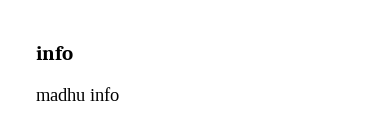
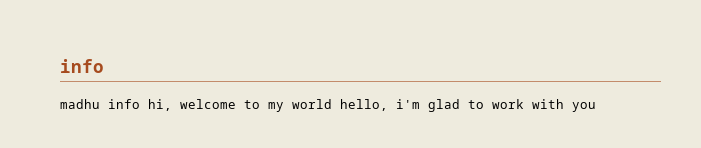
- madhu info
+ madhu info hi, welcome to my world hello, i'm glad to work with you

